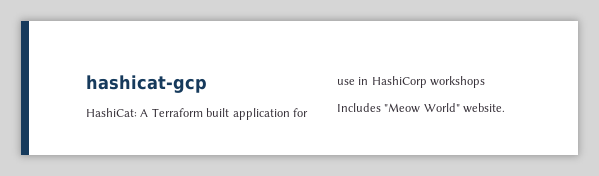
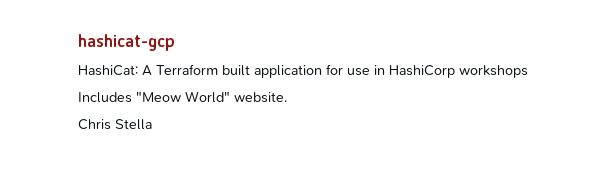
+ Chris Stella

